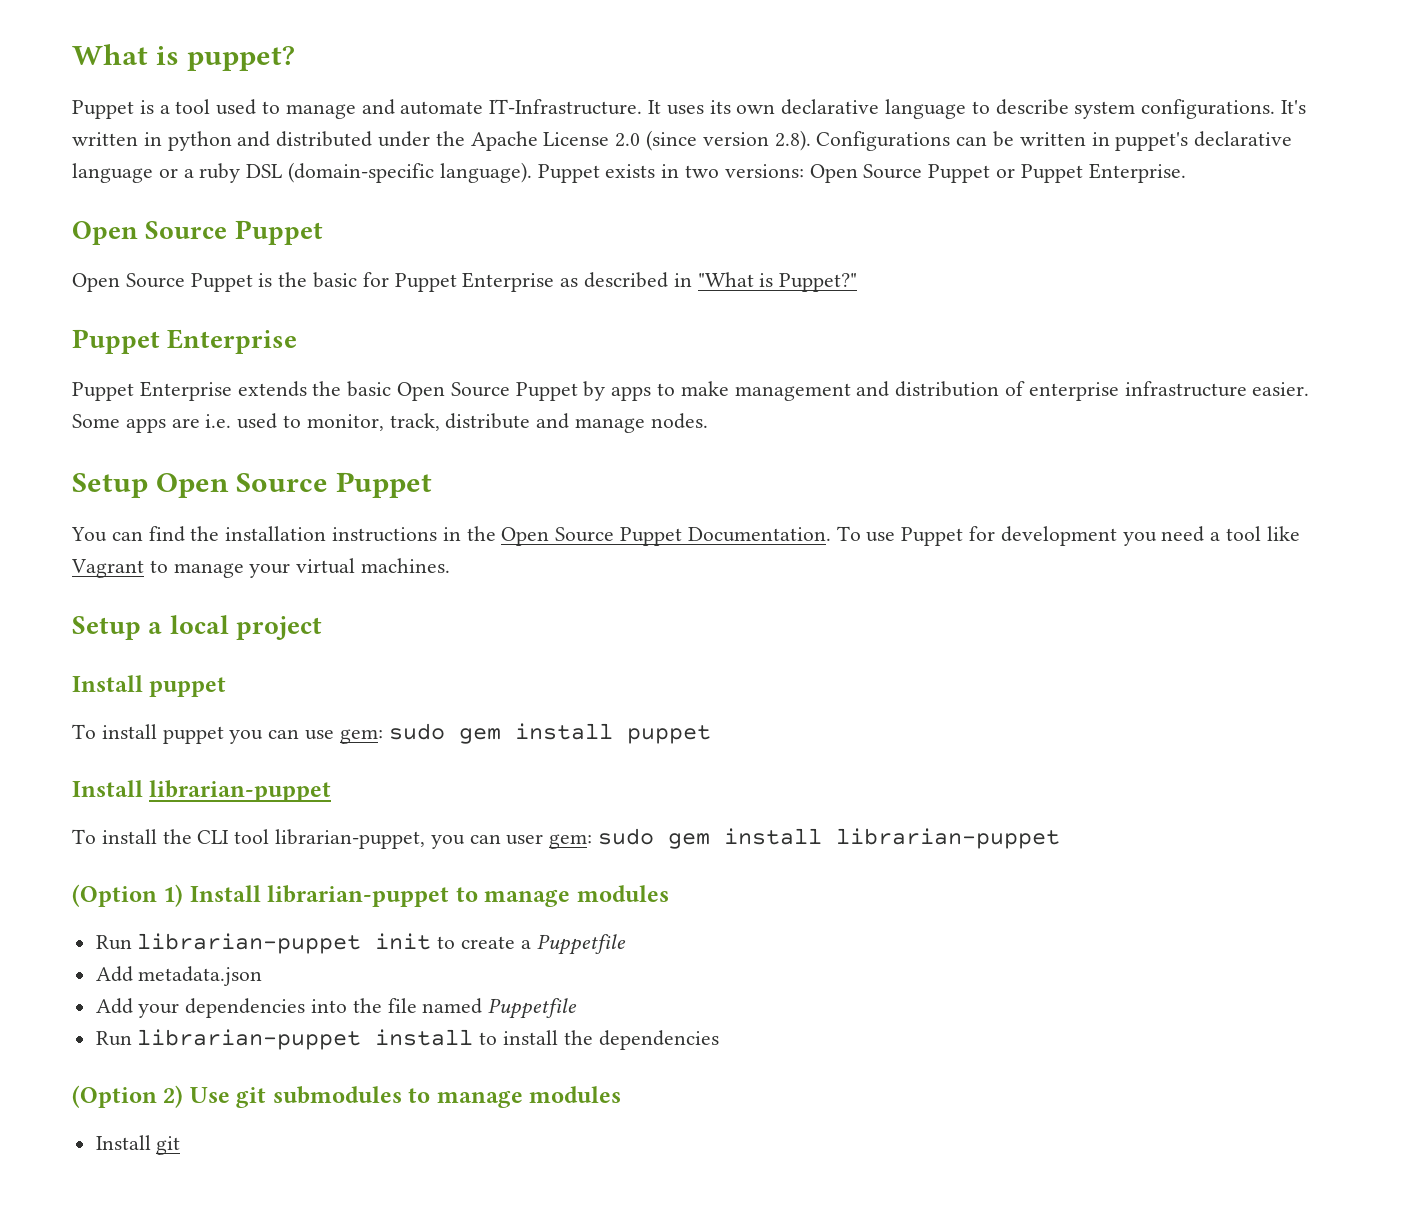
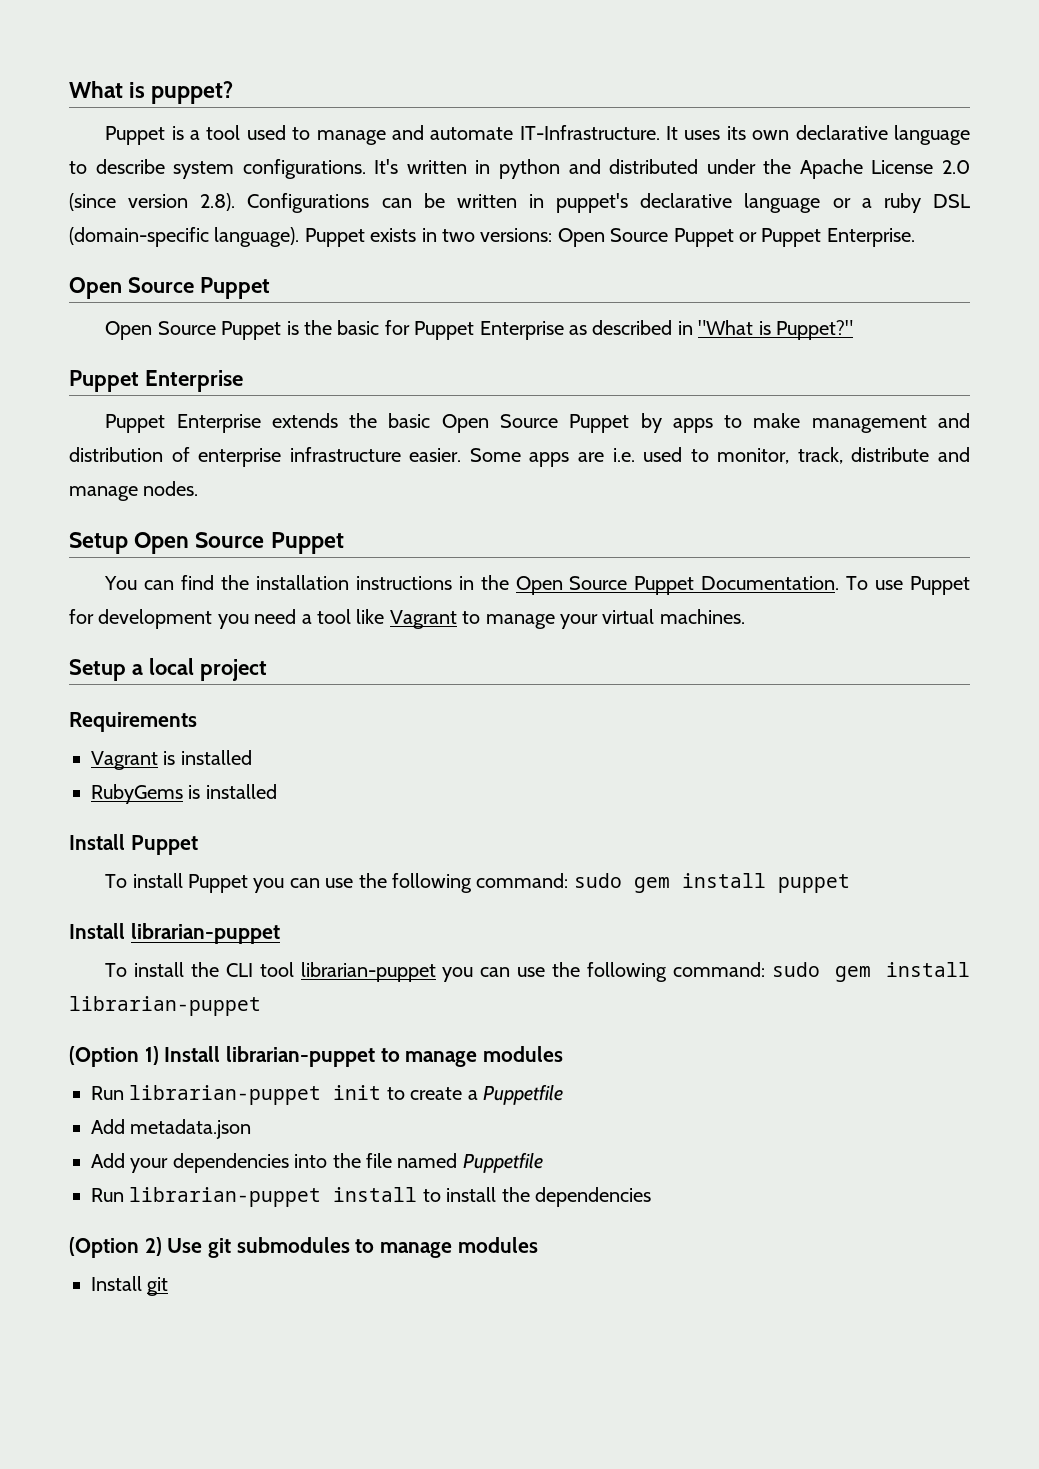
- Install puppet
- To install puppet you can use gem: sudo gem install puppet
+ Requirements
+ Vagrant is installed
+ RubyGems is installed
+ Install Puppet
+ To install Puppet you can use the following command: sudo gem install puppet
- To install the CLI tool librarian-puppet, you can user gem: sudo gem install librarian-puppet
+ To install the CLI tool librarian-puppet you can use the following command: sudo gem install librarian-puppet

